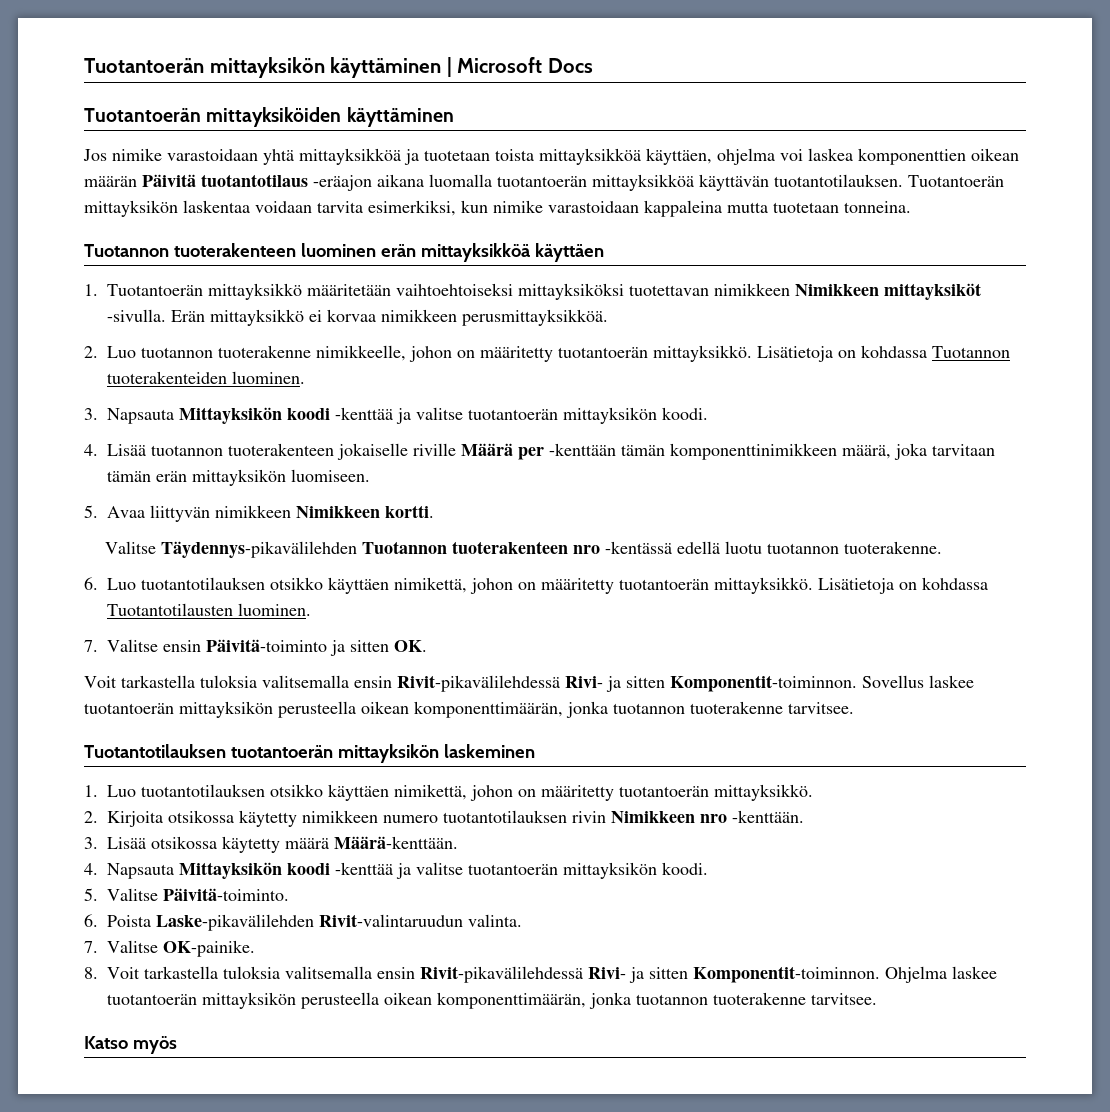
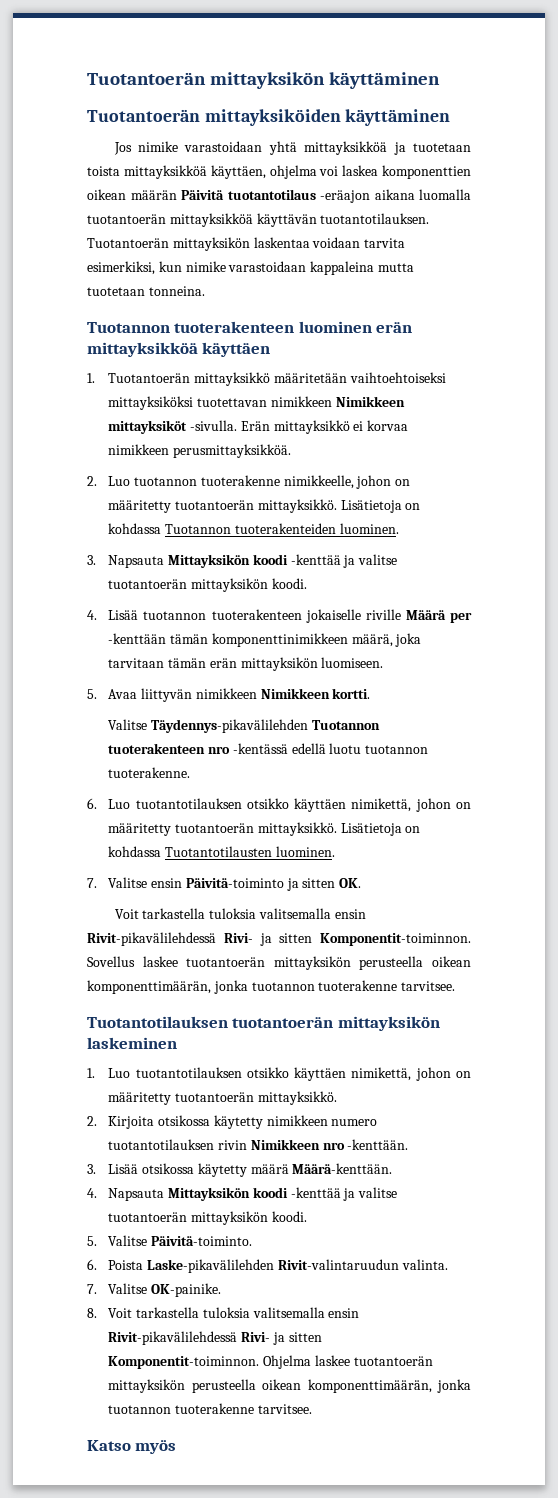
- Tuotantoerän mittayksikön käyttäminen | Microsoft Docs
+ Tuotantoerän mittayksikön käyttäminen

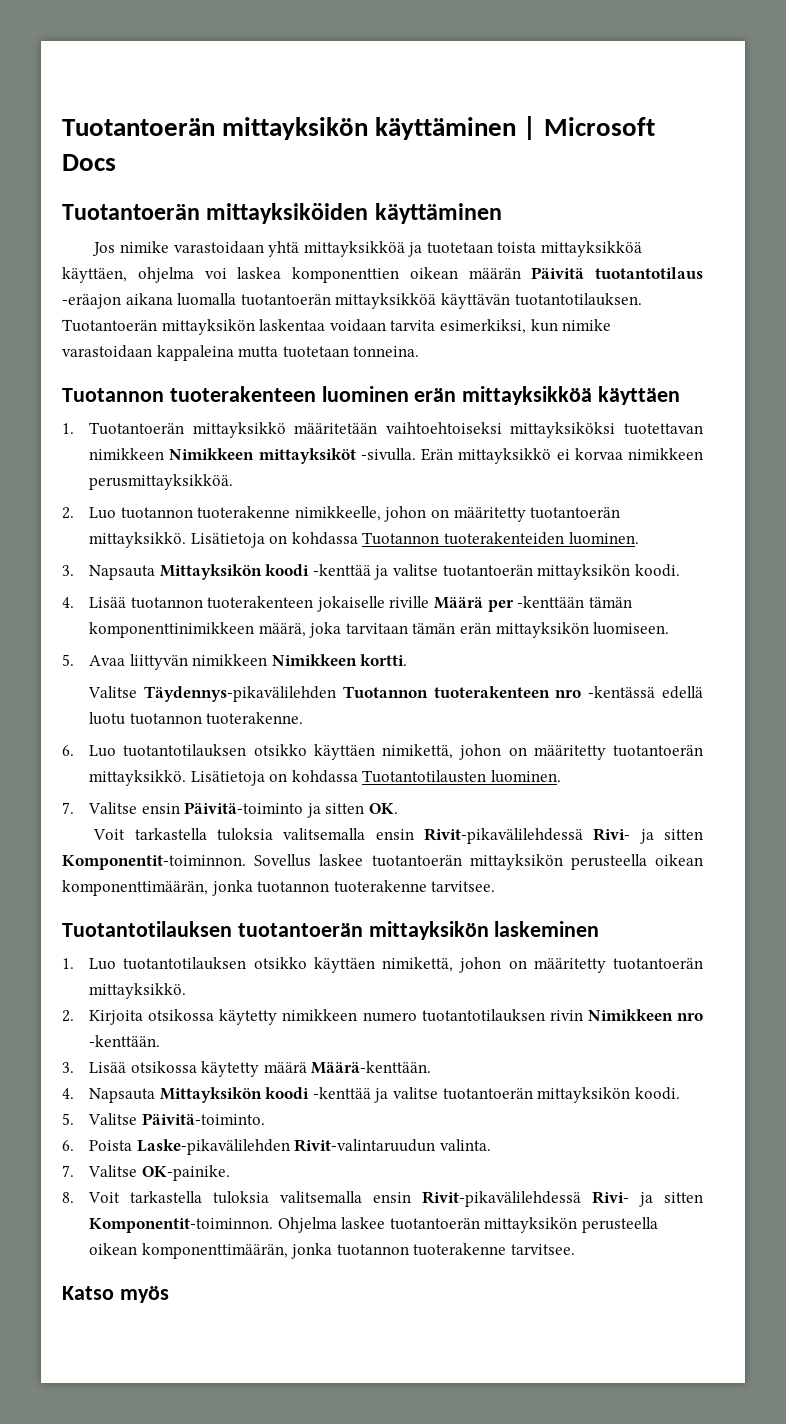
- Tuotantoerän mittayksikön käyttäminen
+ Tuotantoerän mittayksikön käyttäminen | Microsoft Docs

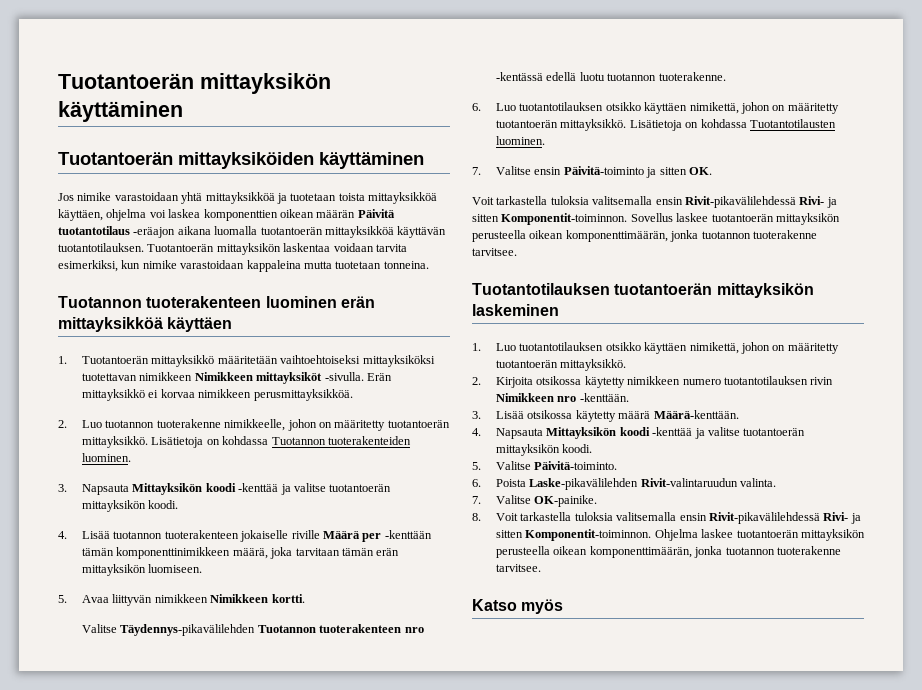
- Tuotantoerän mittayksikön käyttäminen | Microsoft Docs
+ Tuotantoerän mittayksikön käyttäminen

